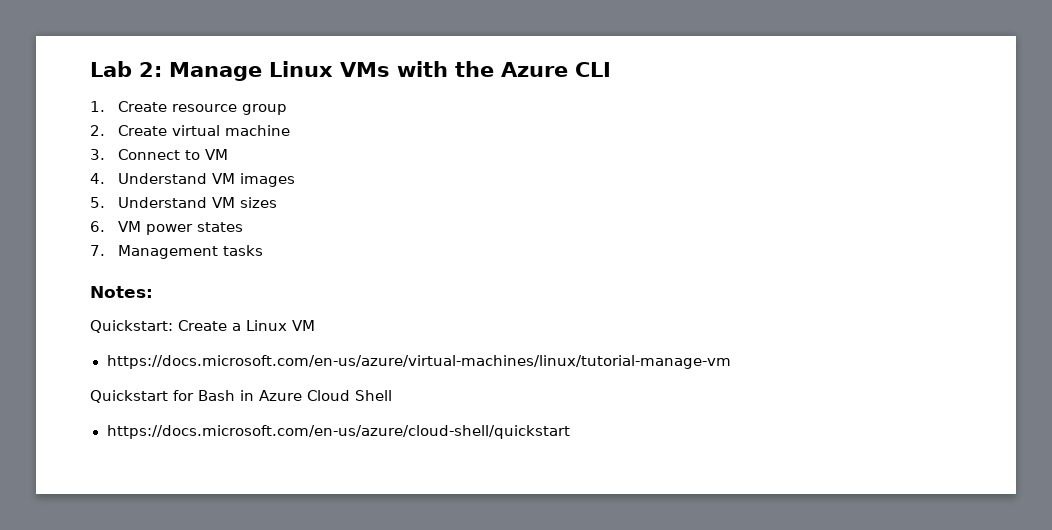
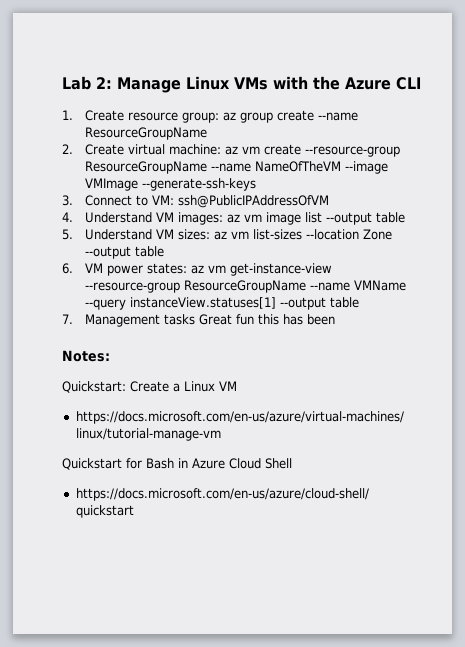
- 1. Create resource group
+ 1. Create resource group: az group create --name ResourceGroupName
- 2. Create virtual machine
+ 2. Create virtual machine: az vm create --resource-group ResourceGroupName --name NameOfTheVM --image VMImage --generate-ssh-keys
- 3. Connect to VM
+ 3. Connect to VM: ssh@PublicIPAddressOfVM
- 4. Understand VM images
- 5. Understand VM sizes
- 6. VM power states
- 7. Management tasks
+ 4. Understand VM images: az vm image list --output table
+ 5. Understand VM sizes: az vm list-sizes --location Zone --output table
+ 6. VM power states: az vm get-instance-view --resource-group ResourceGroupName --name VMName --query instanceView.statuses[1] --output table
+ 7. Management tasks Great fun this has been

